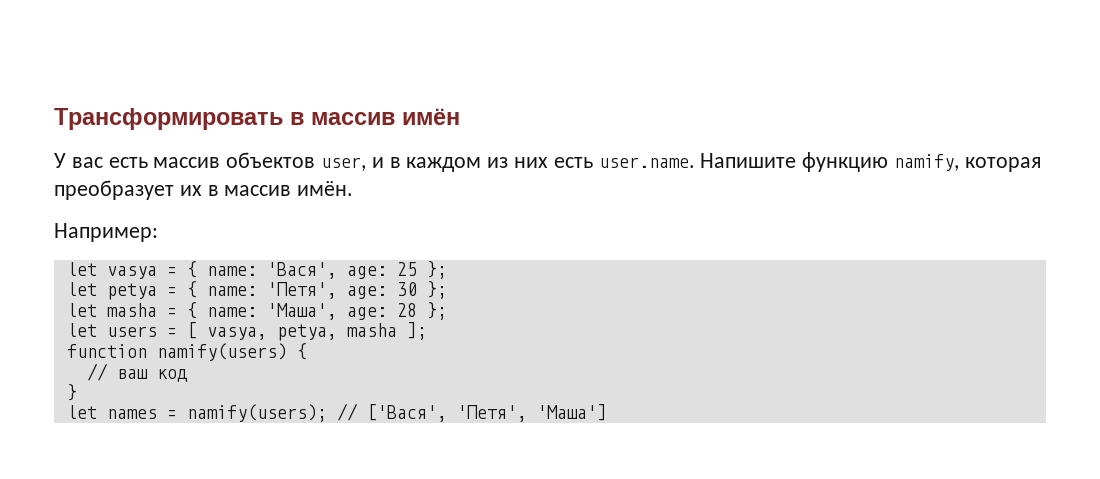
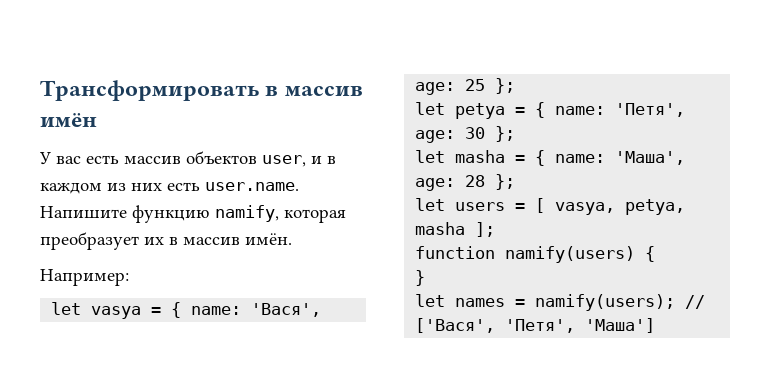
- // ваш код

